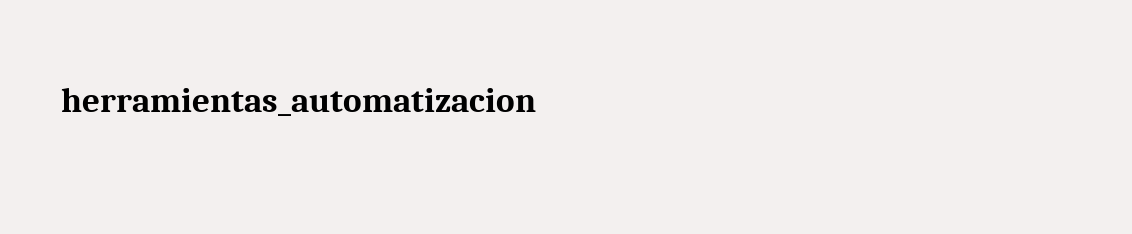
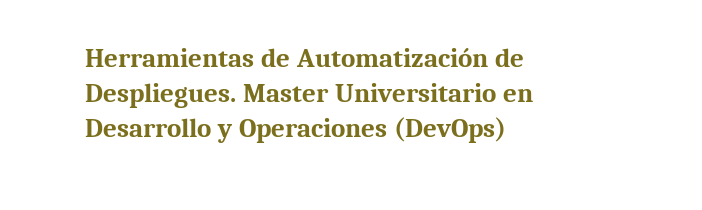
- herramientas_automatizacion
+ Herramientas de Automatización de Despliegues. Master Universitario en Desarrollo y Operaciones (DevOps)

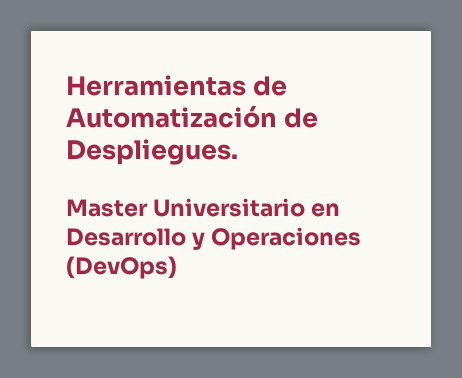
- Herramientas de Automatización de Despliegues. Master Universitario en Desarrollo y Operaciones (DevOps)
+ Herramientas de Automatización de Despliegues.
+ Master Universitario en Desarrollo y Operaciones (DevOps)

